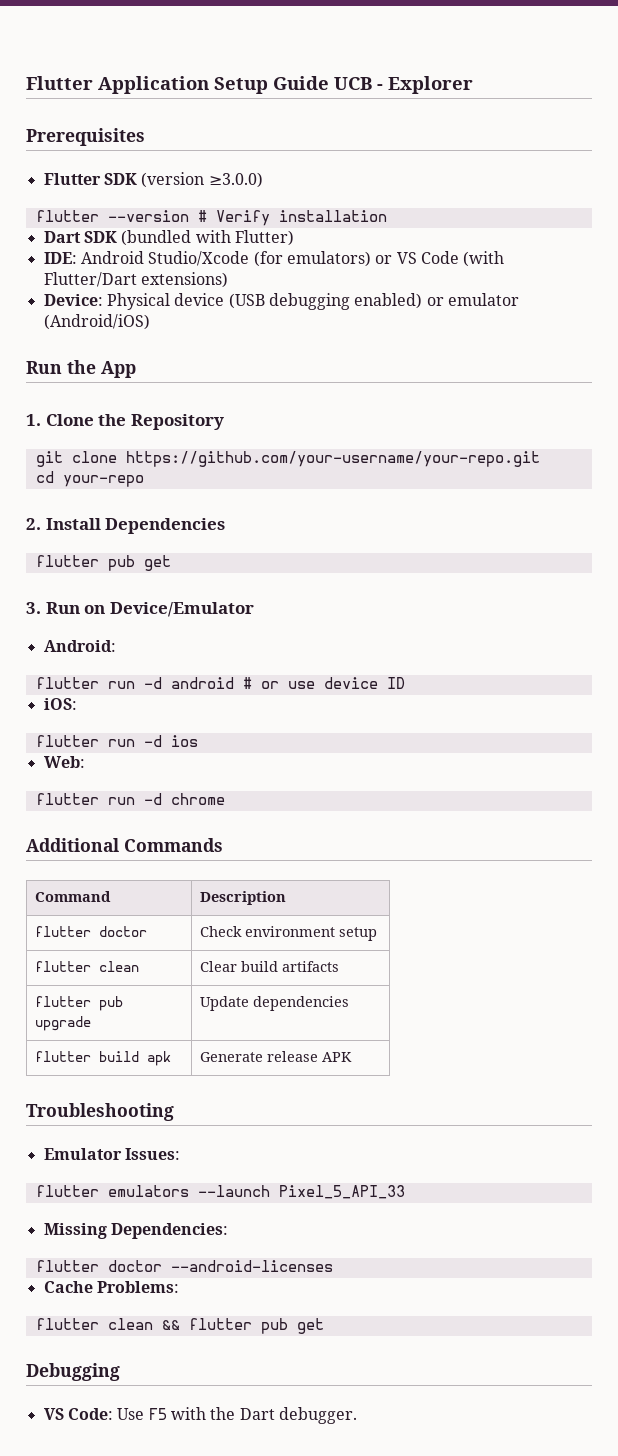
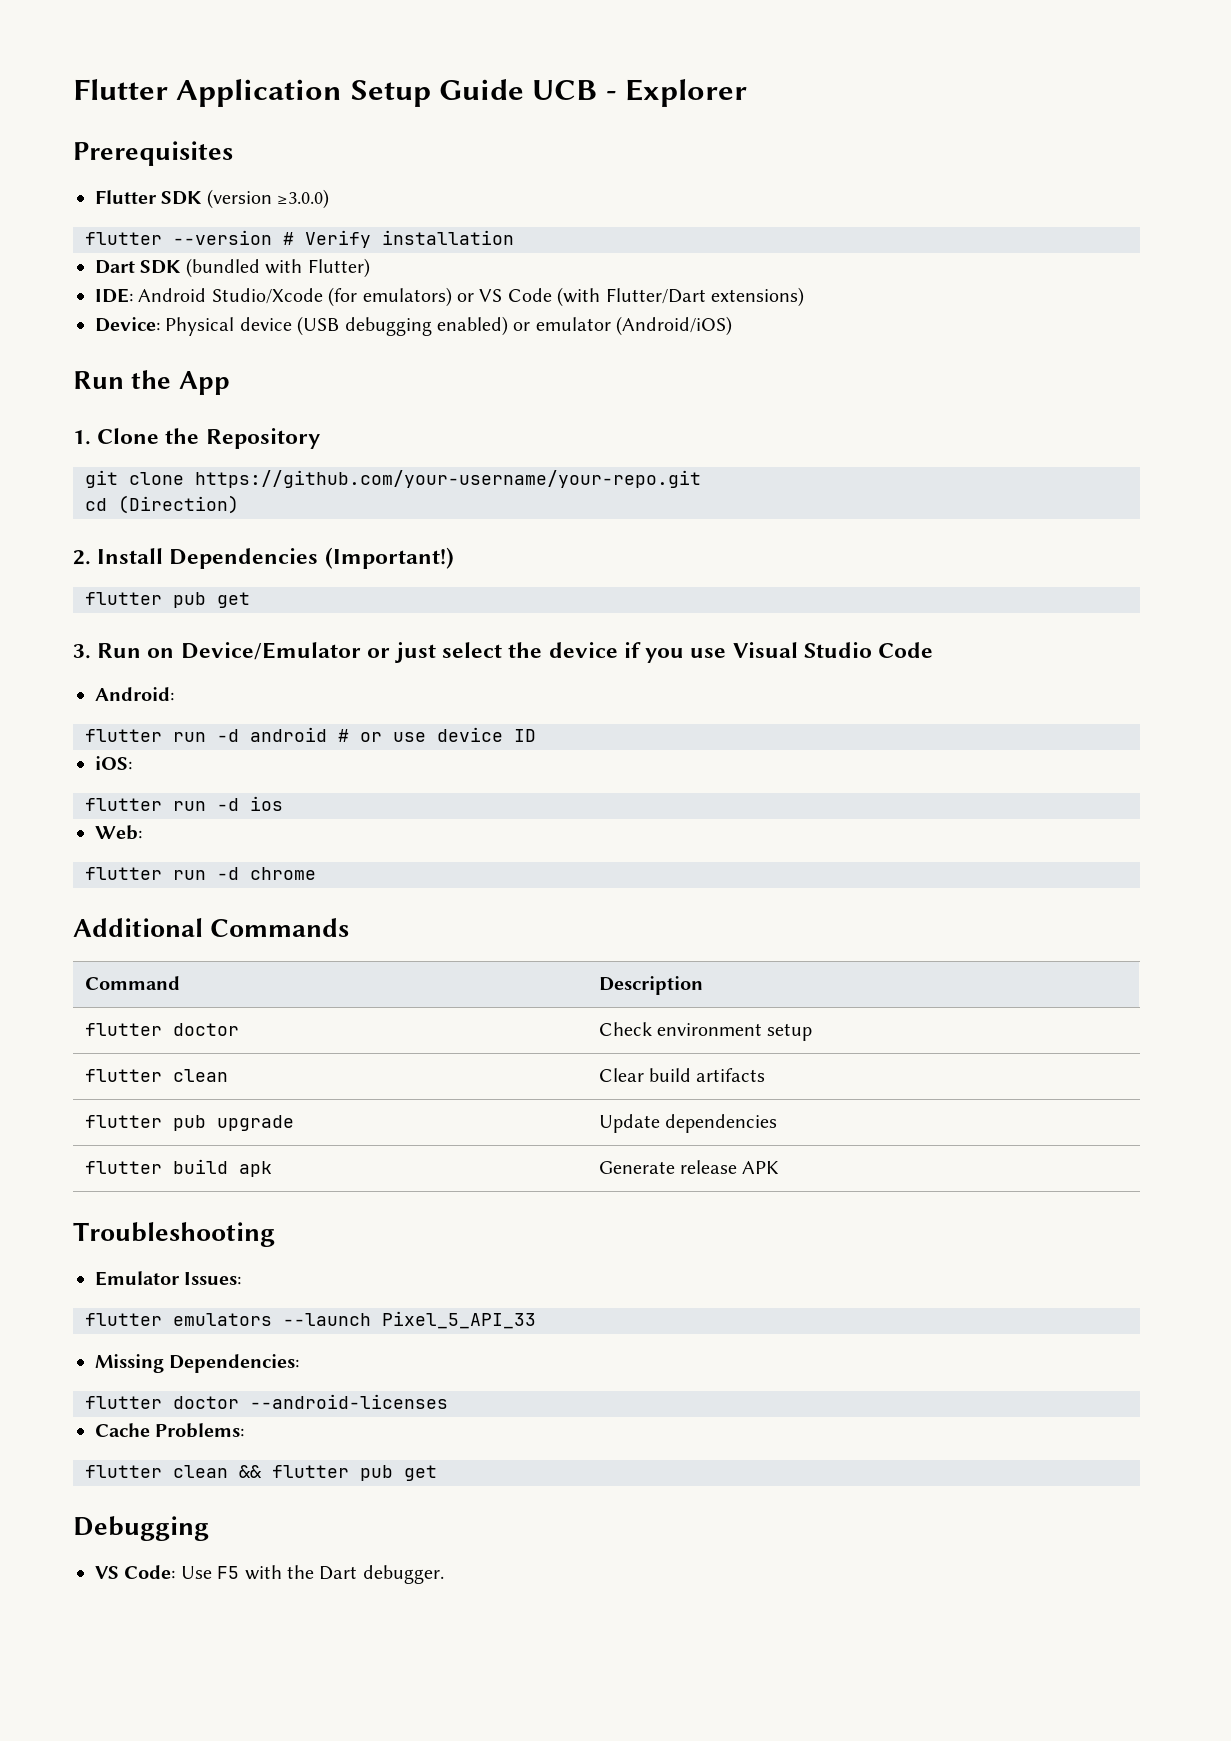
- cd your-repo
+ cd (Direction)
- 2. Install Dependencies
+ 2. Install Dependencies (Important!)
- 3. Run on Device/Emulator
+ 3. Run on Device/Emulator or just select the device if you use Visual Studio Code

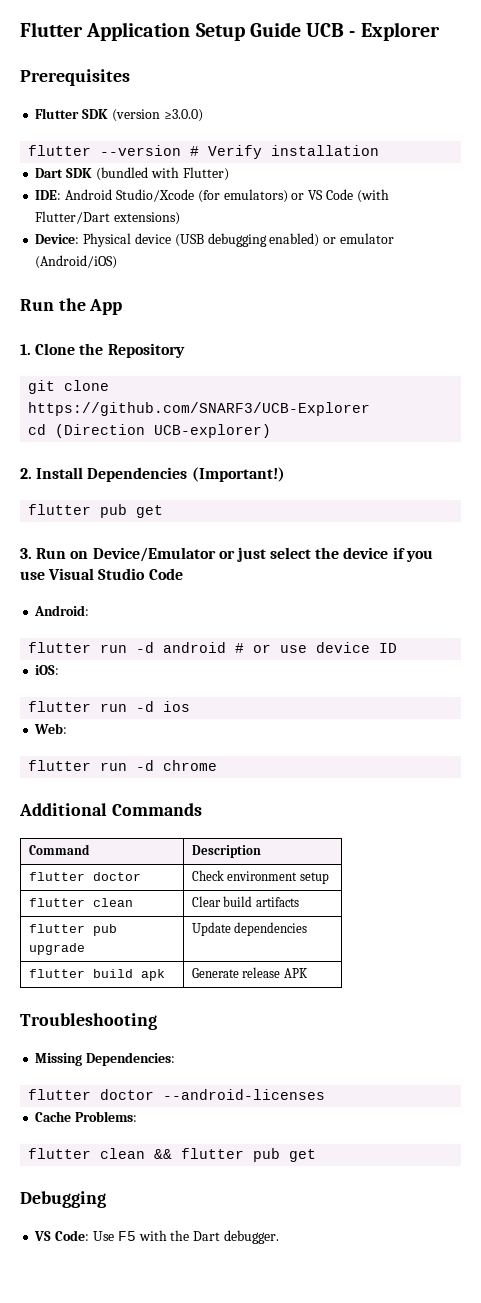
- git clone https://github.com/your-username/your-repo.git
+ git clone https://github.com/SNARF3/UCB-Explorer
- cd (Direction)
+ cd (Direction UCB-explorer)
- Emulator Issues:
- flutter emulators --launch Pixel_5_API_33

